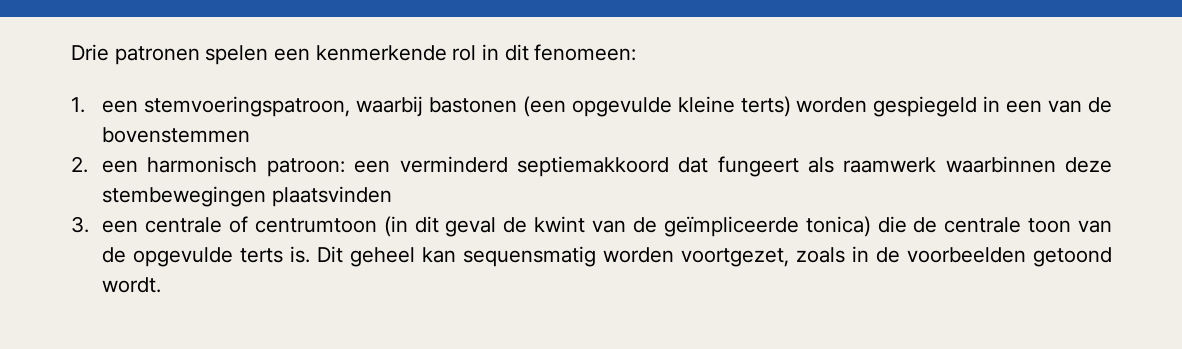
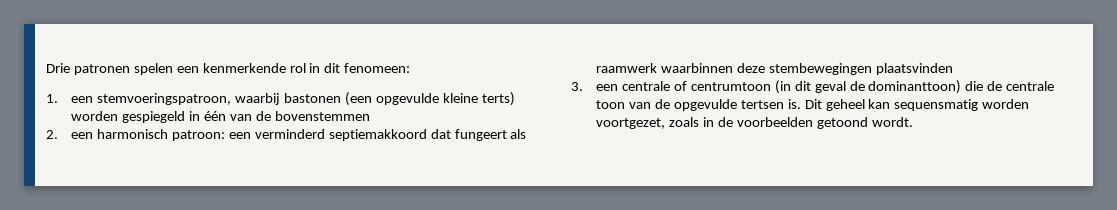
- 1. een stemvoeringspatroon, waarbij bastonen (een opgevulde kleine terts) worden gespiegeld in een van de bovenstemmen
+ 1. een stemvoeringspatroon, waarbij bastonen (een opgevulde kleine terts) worden gespiegeld in één van de bovenstemmen
- 3. een centrale of centrumtoon (in dit geval de kwint van de geïmpliceerde tonica) die de centrale toon van de opgevulde terts is.
+ 3. een centrale of centrumtoon (in dit geval de dominanttoon) die de centrale toon van de opgevulde tertsen is.

